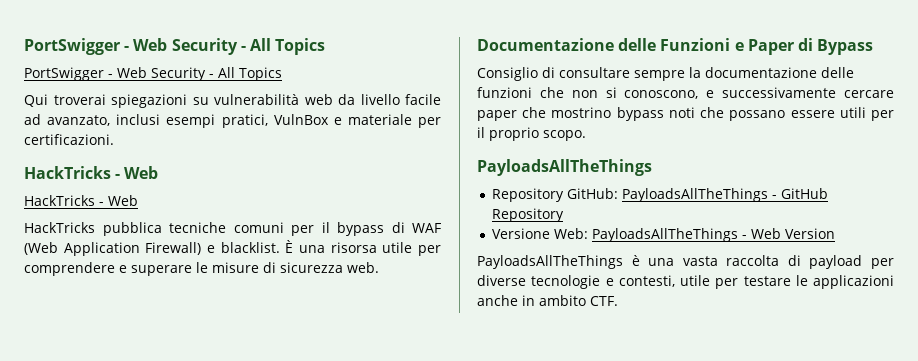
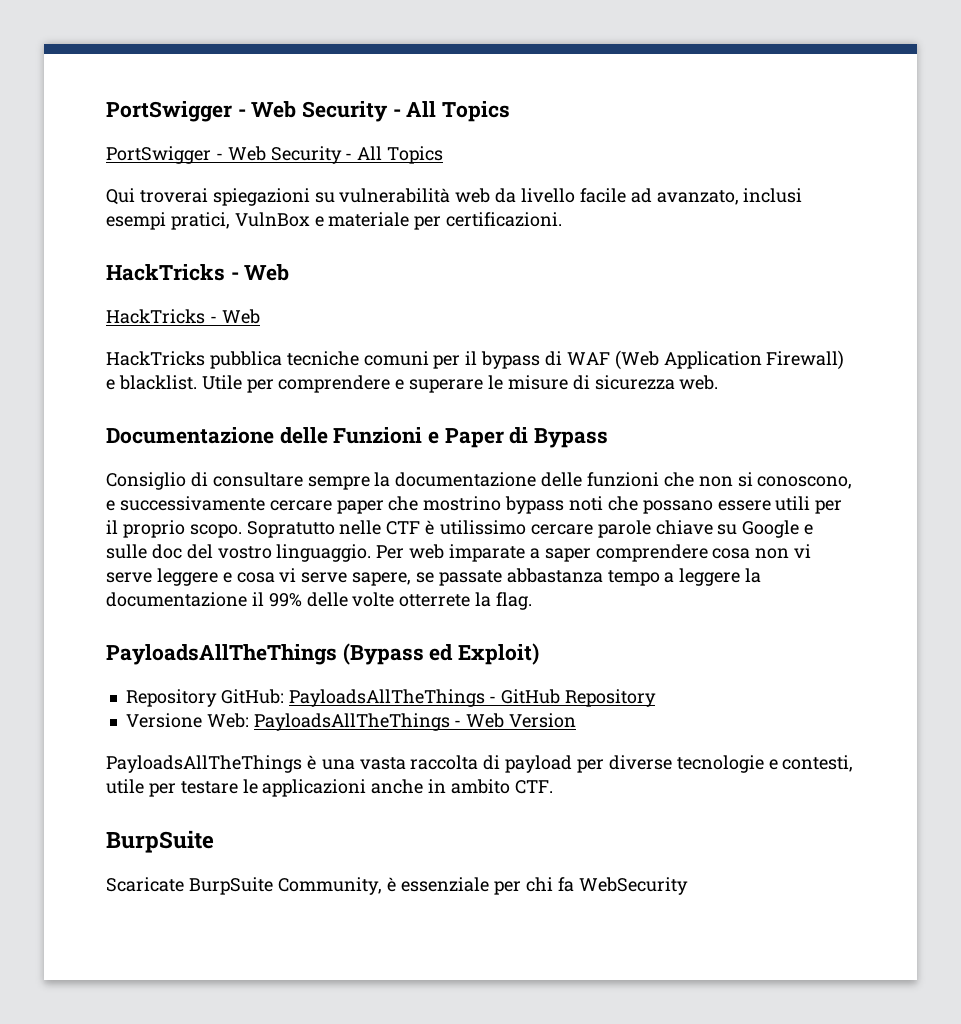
- È una risorsa utile per comprendere e superare le misure di sicurezza web.
+ Utile per comprendere e superare le misure di sicurezza web.
- Consiglio di consultare sempre la documentazione delle funzioni che non si conoscono, e successivamente cercare paper che mostrino bypass noti che possano essere utili per il proprio scopo.
- PayloadsAllTheThings
+ Consiglio di consultare sempre la documentazione delle funzioni che non si conoscono, e successivamente cercare paper che mostrino bypass noti che possano essere utili per il proprio scopo. Sopratutto nelle CTF è utilissimo cercare parole chiave su Google e sulle doc del vostro linguaggio. Per web imparate a saper comprendere cosa non vi serve leggere e cosa vi serve sapere, se passate abbastanza tempo a leggere la documentazione il 99% delle volte otterrete la flag.
+ PayloadsAllTheThings (Bypass ed Exploit)
  PayloadsAllTheThings è una vasta raccolta di payload per diverse tecnologie e contesti, utile per testare le applicazioni anche in ambito CTF.
+ BurpSuite
+ Scaricate BurpSuite Community, è essenziale per chi fa WebSecurity

